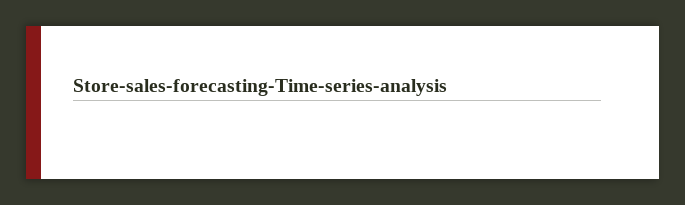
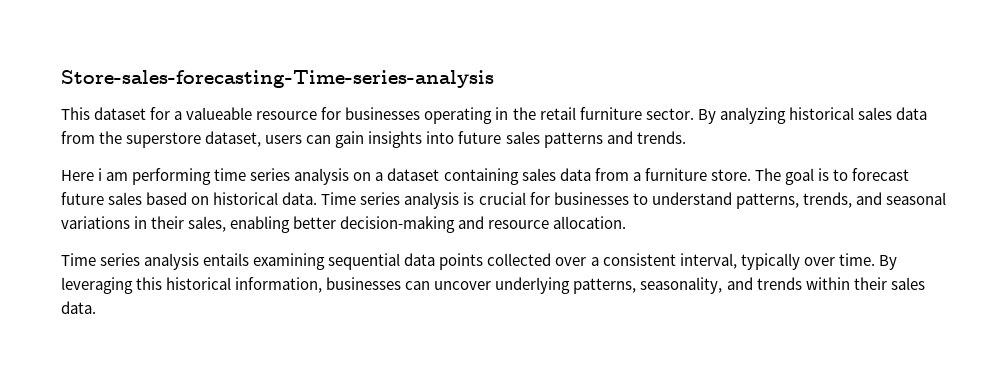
+ This dataset for a valueable resource for businesses operating in the retail furniture sector. By analyzing historical sales data from the superstore dataset, users can gain insights into future sales patterns and trends.
+ Here i am performing time series analysis on a dataset containing sales data from a furniture store. The goal is to forecast future sales based on historical data. Time series analysis is crucial for businesses to understand patterns, trends, and seasonal variations in their sales, enabling better decision-making and resource allocation.
+ Time series analysis entails examining sequential data points collected over a consistent interval, typically over time. By leveraging this historical information, businesses can uncover underlying patterns, seasonality, and trends within their sales data.

